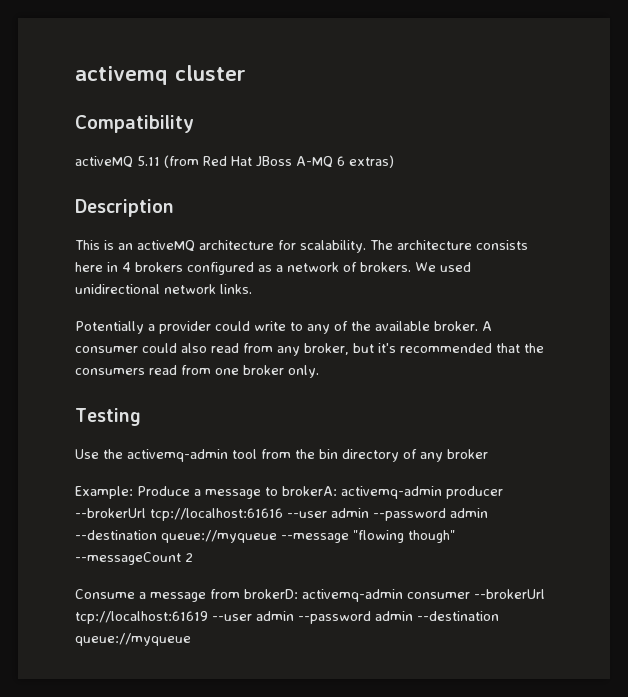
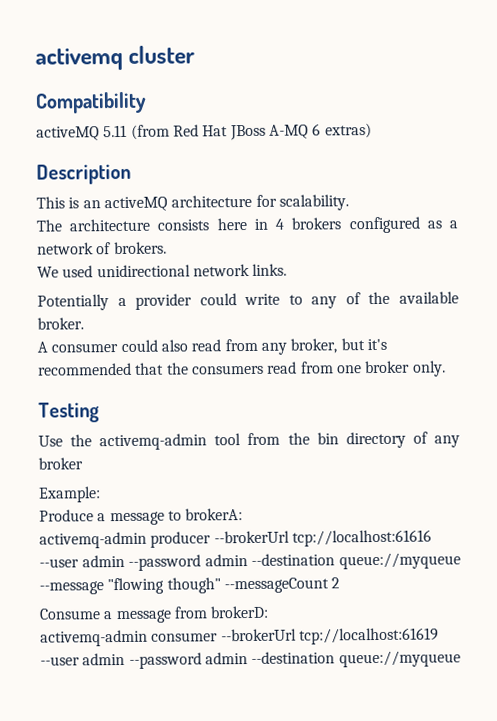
- This is an activeMQ architecture for scalability. The architecture consists here in 4 brokers configured as a network of brokers. We used unidirectional network links.
+ This is an activeMQ architecture for scalability.
+ The architecture consists here in 4 brokers configured as a network of brokers.
+ We used unidirectional network links.
- Potentially a provider could write to any of the available broker. A consumer could also read from any broker, but it's recommended that the consumers read from one broker only.
+ Potentially a provider could write to any of the available broker.
+ A consumer could also read from any broker, but it's recommended that the consumers read from one broker only.
- Example: Produce a message to brokerA: activemq-admin producer --brokerUrl tcp://localhost:61616 --user admin --password admin --destination queue://myqueue --message "flowing though" --messageCount 2
+ Example:
+ Produce a message to brokerA:
+ activemq-admin producer --brokerUrl tcp://localhost:61616 --user admin --password admin --destination queue://myqueue --message "flowing though" --messageCount 2
- Consume a message from brokerD: activemq-admin consumer --brokerUrl tcp://localhost:61619 --user admin --password admin --destination queue://myqueue
+ Consume a message from brokerD:
+ activemq-admin consumer --brokerUrl tcp://localhost:61619 --user admin --password admin --destination queue://myqueue

